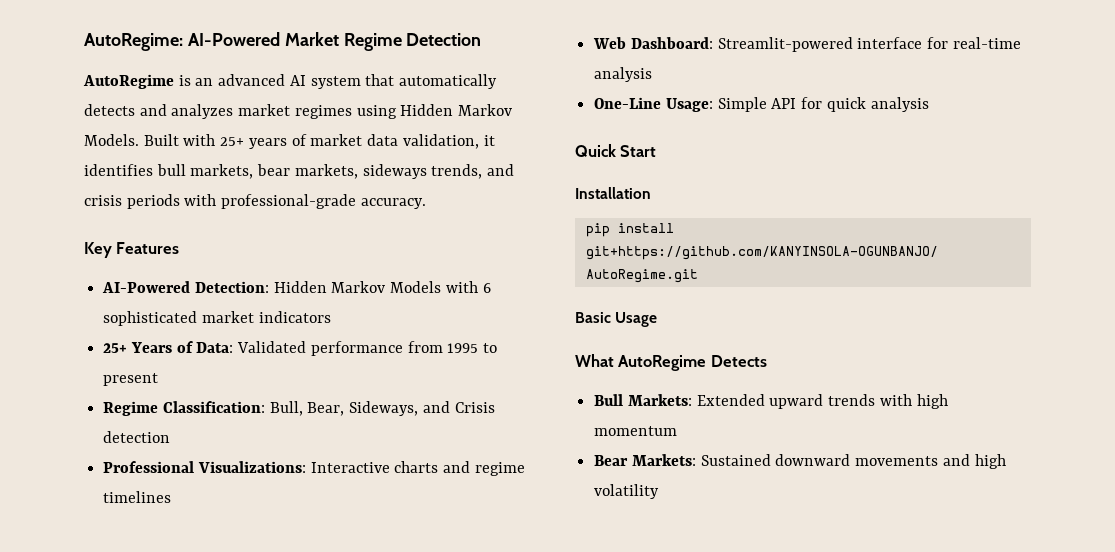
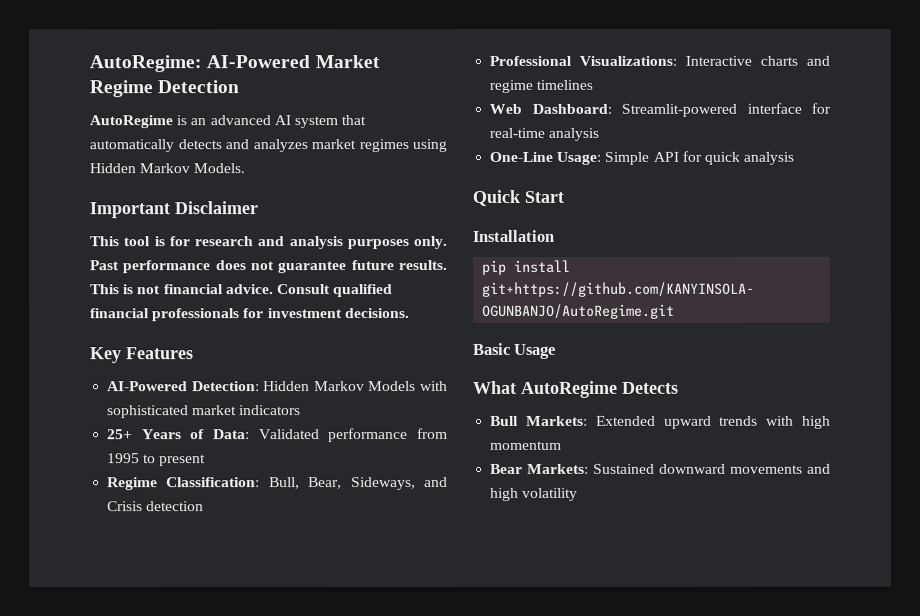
- AutoRegime is an advanced AI system that automatically detects and analyzes market regimes using Hidden Markov Models. Built with 25+ years of market data validation, it identifies bull markets, bear markets, sideways trends, and crisis periods with professional-grade accuracy.
+ AutoRegime is an advanced AI system that automatically detects and analyzes market regimes using Hidden Markov Models.
+ Important Disclaimer
+ This tool is for research and analysis purposes only. Past performance does not guarantee future results. This is not financial advice. Consult qualified financial professionals for investment decisions.
- AI-Powered Detection: Hidden Markov Models with 6 sophisticated market indicators
+ AI-Powered Detection: Hidden Markov Models with sophisticated market indicators

